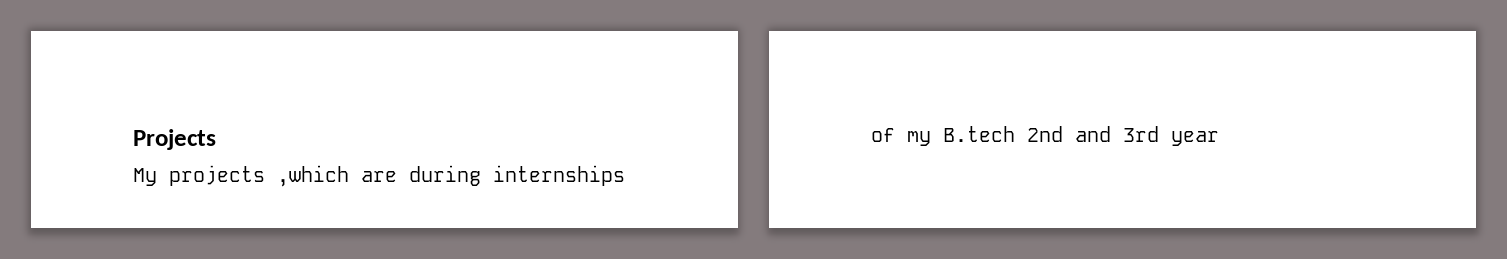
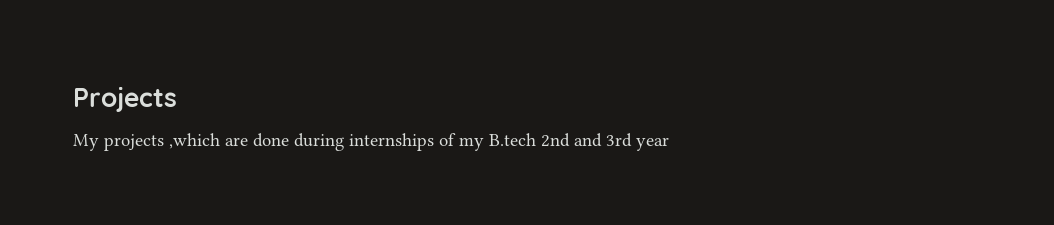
- My projects ,which are during internships of my B.tech 2nd and 3rd year
+ My projects ,which are done during internships of my B.tech 2nd and 3rd year

